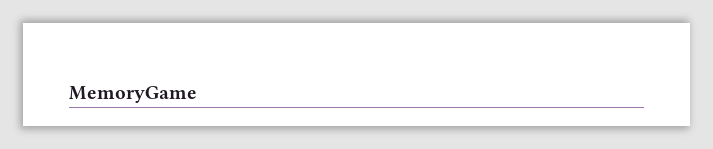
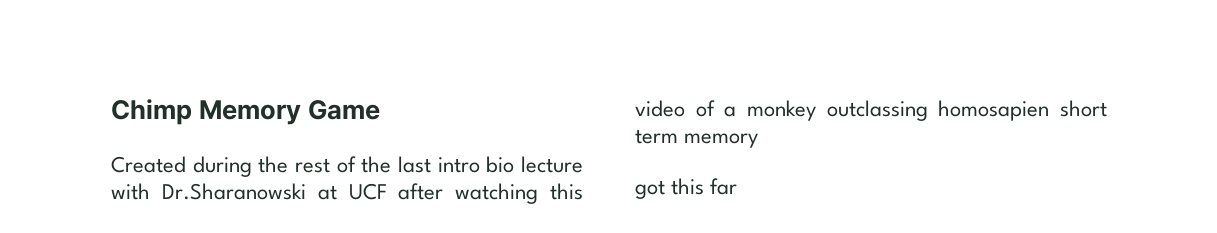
- MemoryGame
+ Chimp Memory Game
+ Created during the rest of the last intro bio lecture with Dr.Sharanowski at UCF after watching this video of a monkey outclassing homosapien short term memory
+ got this far

